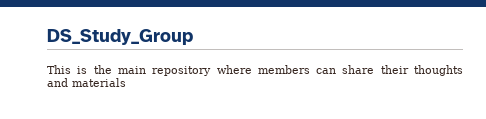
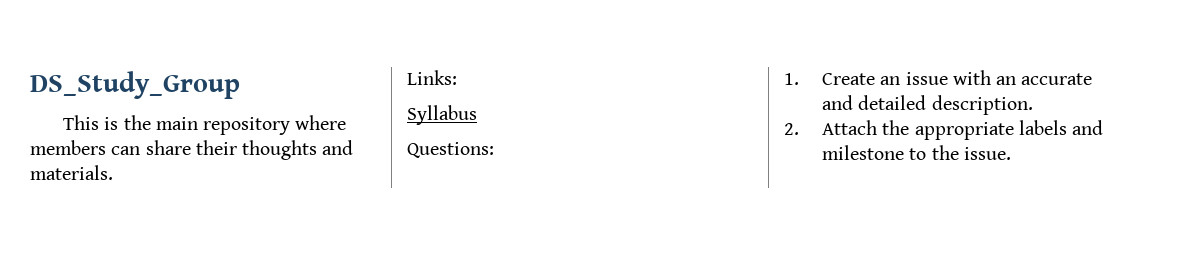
- This is the main repository where members can share their thoughts and materials
+ This is the main repository where members can share their thoughts and materials.
+ Links:
+ Syllabus
+ Questions:
+ 1. Create an issue with an accurate and detailed description.
+ 2. Attach the appropriate labels and milestone to the issue.

